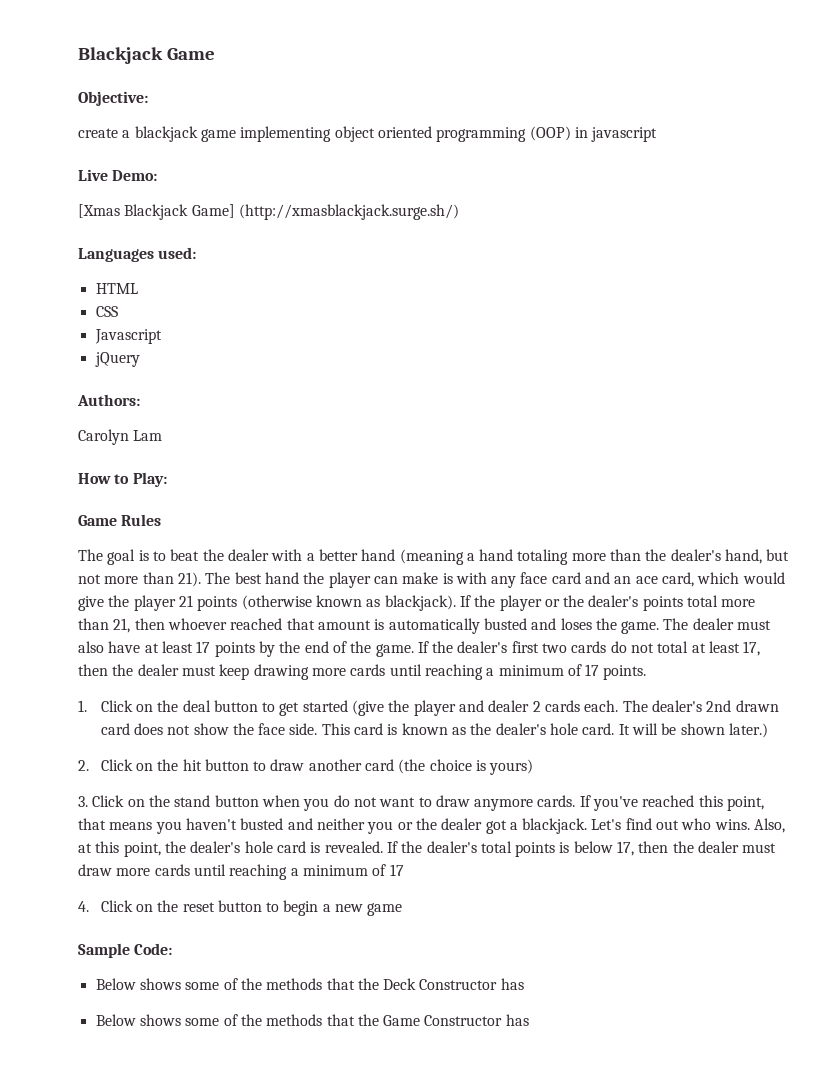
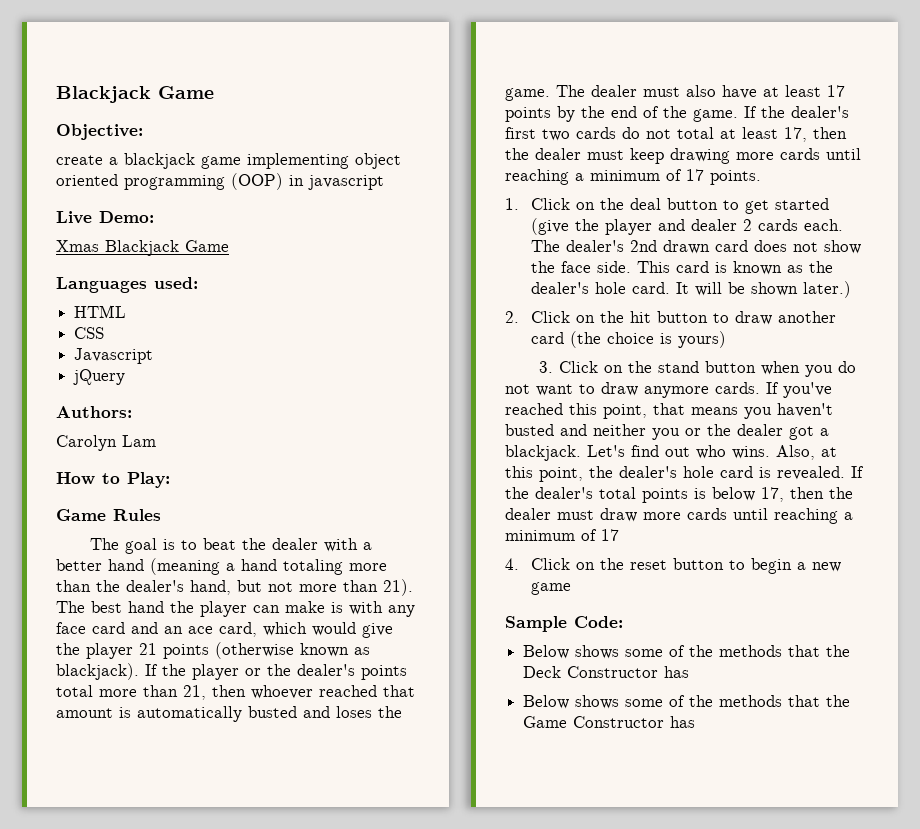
- [Xmas Blackjack Game] (http://xmasblackjack.surge.sh/)
+ Xmas Blackjack Game

